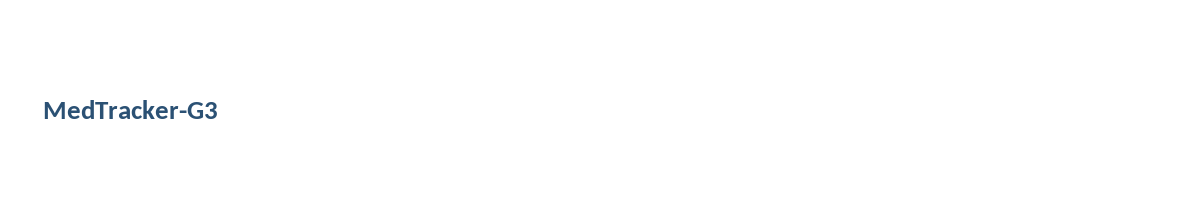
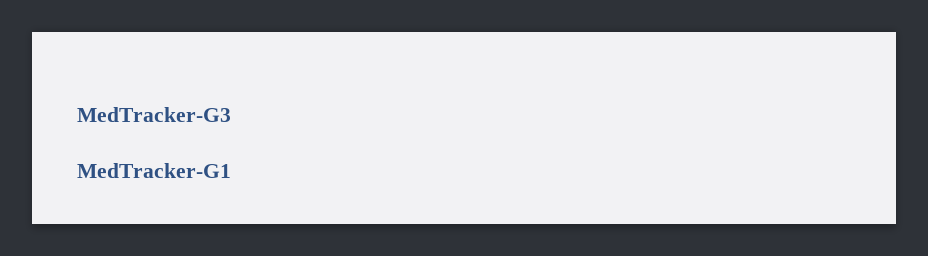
+ MedTracker-G1

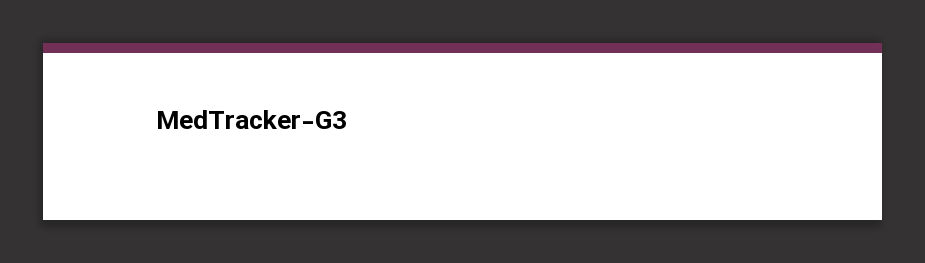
- MedTracker-G1

